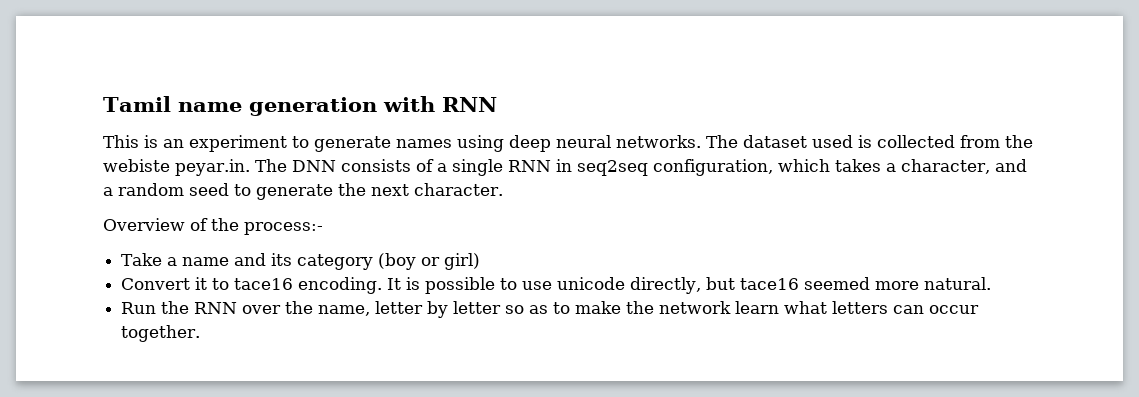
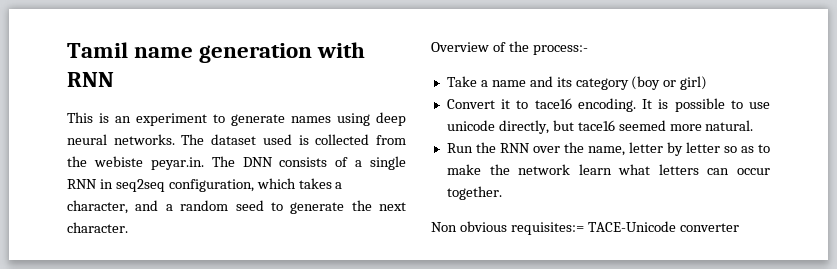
+ Non obvious requisites:= TACE-Unicode converter

